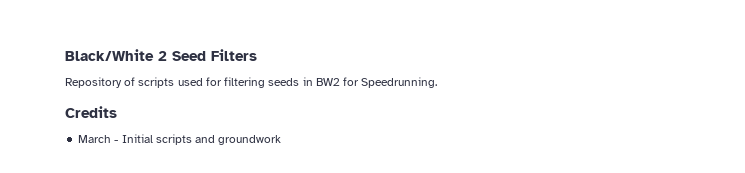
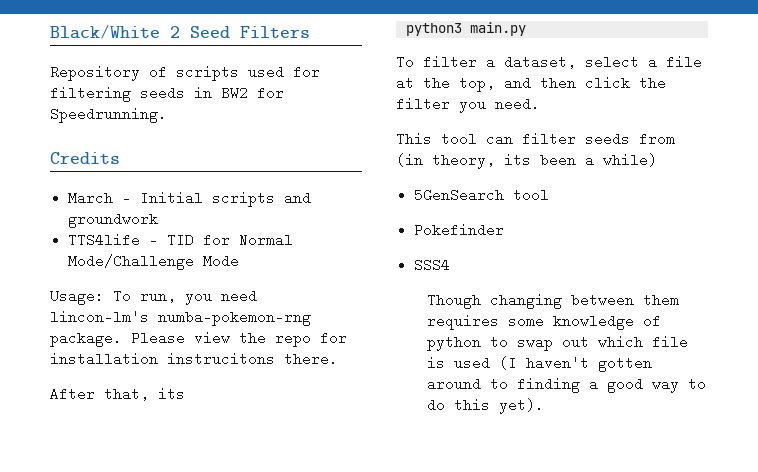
+ TTS4life - TID for Normal Mode/Challenge Mode
+ Usage: To run, you need lincon-lm's numba-pokemon-rng package. Please view the repo for installation instrucitons there.
+ After that, its
+ python3 main.py
+ To filter a dataset, select a file at the top, and then click the filter you need.
+ This tool can filter seeds from (in theory, its been a while)
+ 5GenSearch tool
+ Pokefinder
+ SSS4
+ Though changing between them requires some knowledge of python to swap out which file is used (I haven't gotten around to finding a good way to do this yet).

